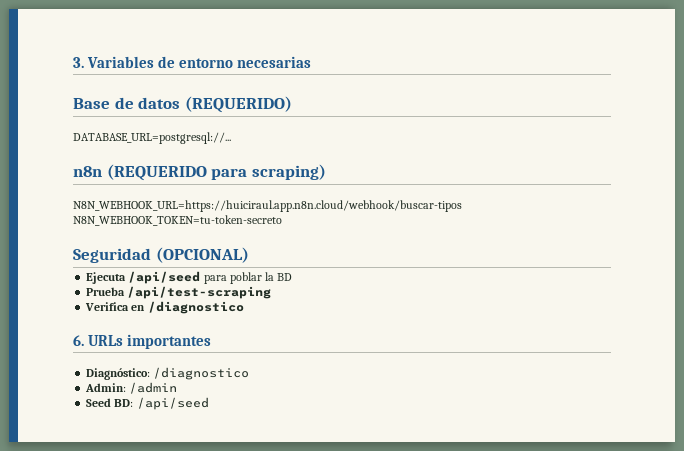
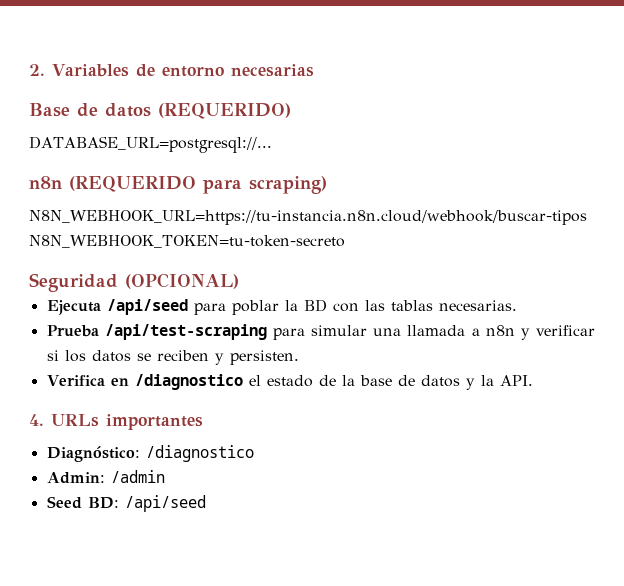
- 3. Variables de entorno necesarias
+ 2. Variables de entorno necesarias
- N8N_WEBHOOK_URL=https://huiciraul.app.n8n.cloud/webhook/buscar-tipos N8N_WEBHOOK_TOKEN=tu-token-secreto
+ N8N_WEBHOOK_URL=https://tu-instancia.n8n.cloud/webhook/buscar-tipos N8N_WEBHOOK_TOKEN=tu-token-secreto
- Ejecuta /api/seed para poblar la BD
- Prueba /api/test-scraping
- Verifica en /diagnostico
- 6. URLs importantes
+ Ejecuta /api/seed para poblar la BD con las tablas necesarias.
+ Prueba /api/test-scraping para simular una llamada a n8n y verificar si los datos se reciben y persisten.
+ Verifica en /diagnostico el estado de la base de datos y la API.
+ 4. URLs importantes

